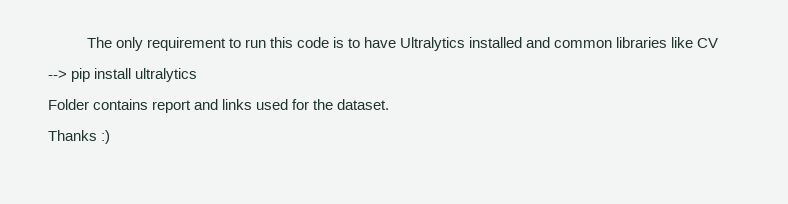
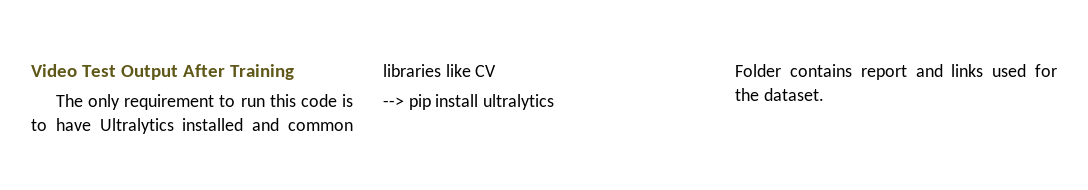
+ Video Test Output After Training
- Thanks :)

